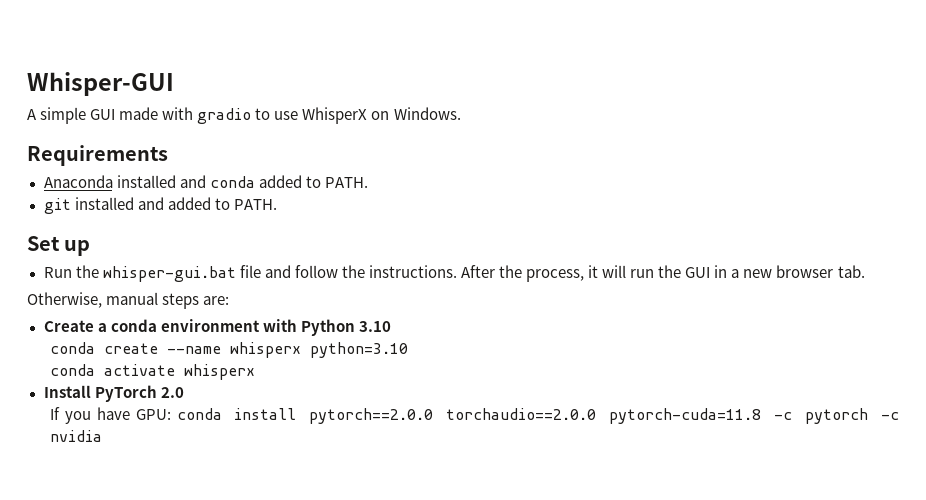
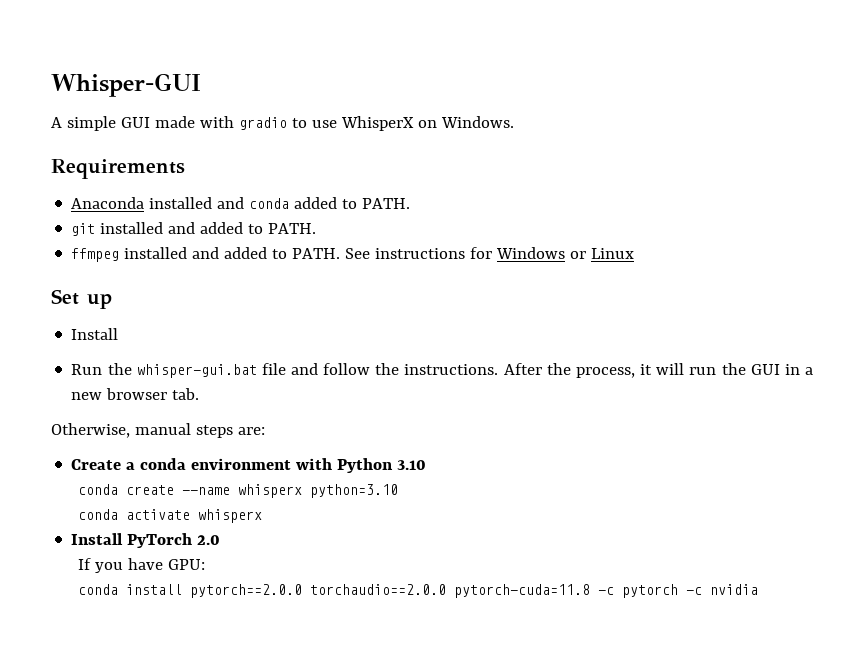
+ ffmpeg installed and added to PATH. See instructions for Windows or Linux
  Set up
+ Install
- If you have GPU: conda install pytorch==2.0.0 torchaudio==2.0.0 pytorch-cuda=11.8 -c pytorch -c nvidia
+ If you have GPU:
+ conda install pytorch==2.0.0 torchaudio==2.0.0 pytorch-cuda=11.8 -c pytorch -c nvidia

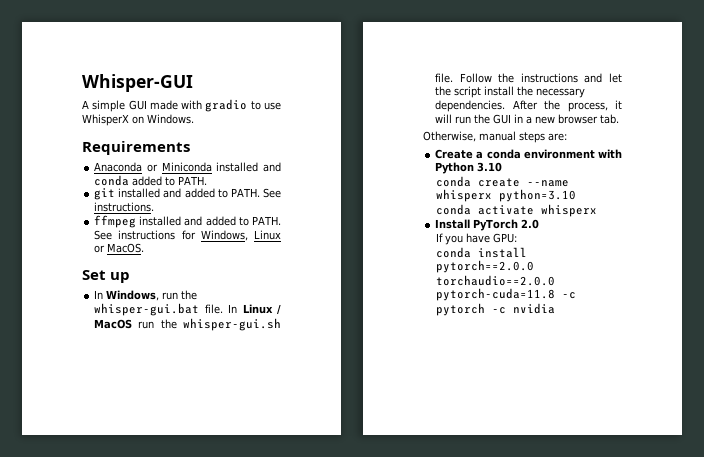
- Anaconda installed and conda added to PATH.
+ Anaconda or Miniconda installed and conda added to PATH.
+ See instructions.
- See instructions for Windows or Linux
+ See instructions for Windows, Linux or MacOS.
  Set up
- Install
- Run the whisper-gui.bat file and follow the instructions.
+ In Windows, run the whisper-gui.bat file. In Linux / MacOS run the whisper-gui.sh file. Follow the instructions and let the script install the necessary dependencies.

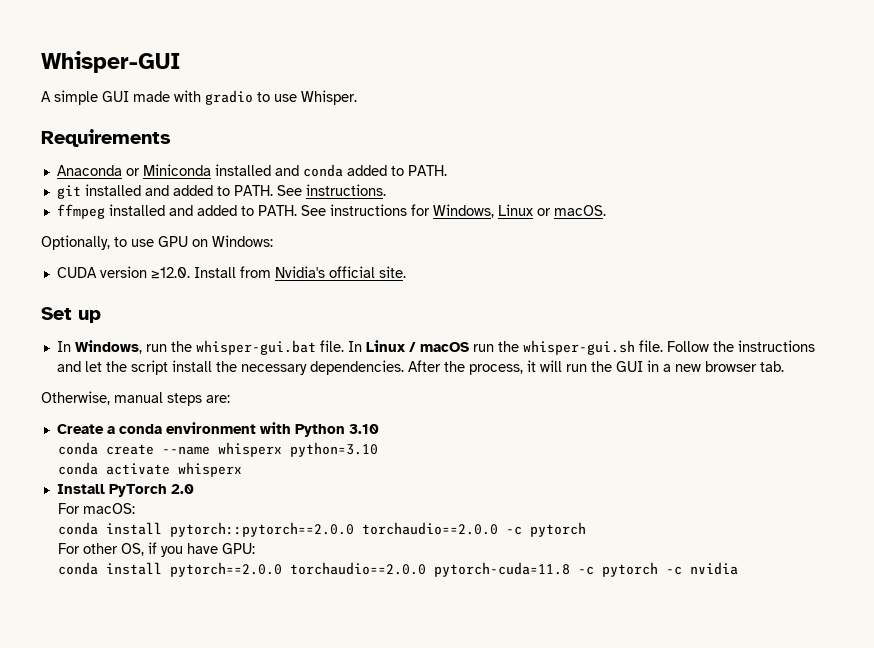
- A simple GUI made with gradio to use WhisperX on Windows.
+ A simple GUI made with gradio to use Whisper.
- See instructions for Windows, Linux or MacOS.
+ See instructions for Windows, Linux or macOS.
+ Optionally, to use GPU on Windows:
+ CUDA version ≥12.0. Install from Nvidia's official site.
- In Linux / MacOS run the whisper-gui.sh file.
+ In Linux / macOS run the whisper-gui.sh file.
- If you have GPU:
+ For macOS:
+ conda install pytorch::pytorch==2.0.0 torchaudio==2.0.0 -c pytorch
+ For other OS, if you have GPU:

